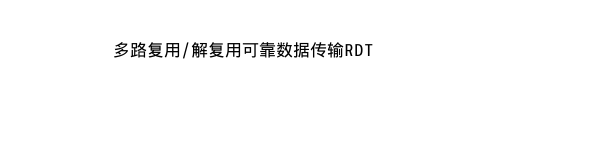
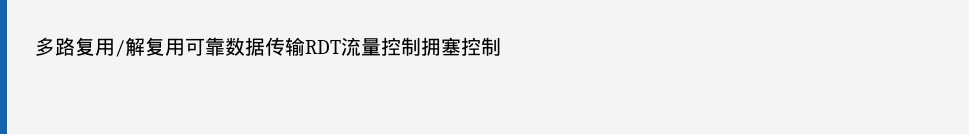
- 多路复用/解复用可靠数据传输RDT
+ 多路复用/解复用可靠数据传输RDT流量控制拥塞控制

